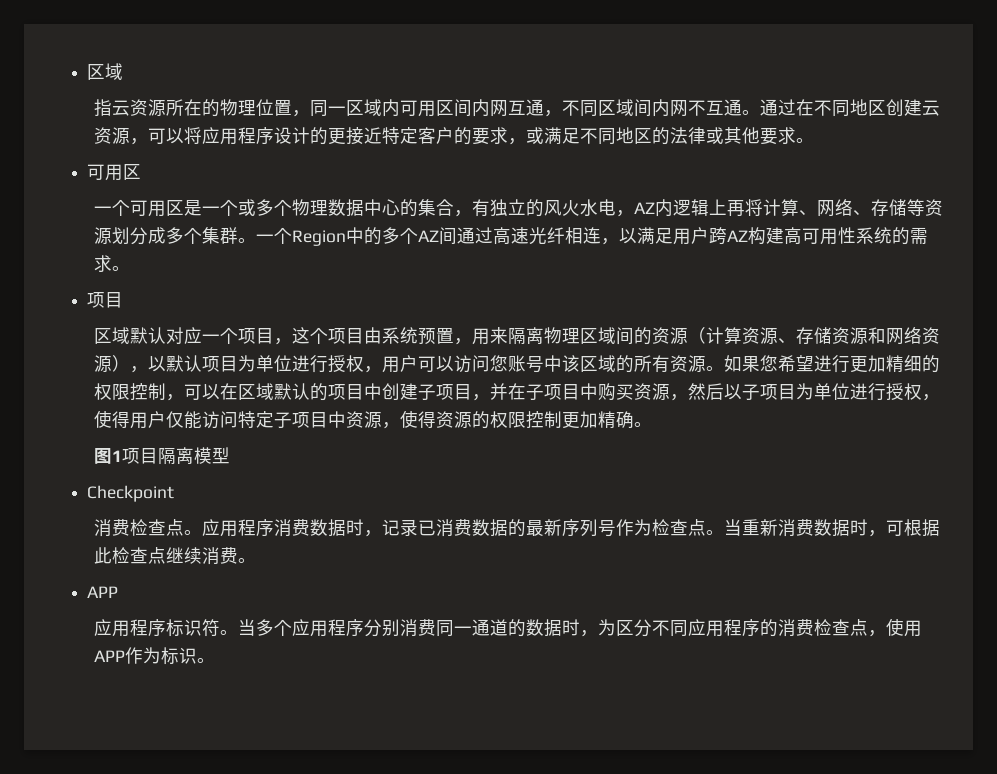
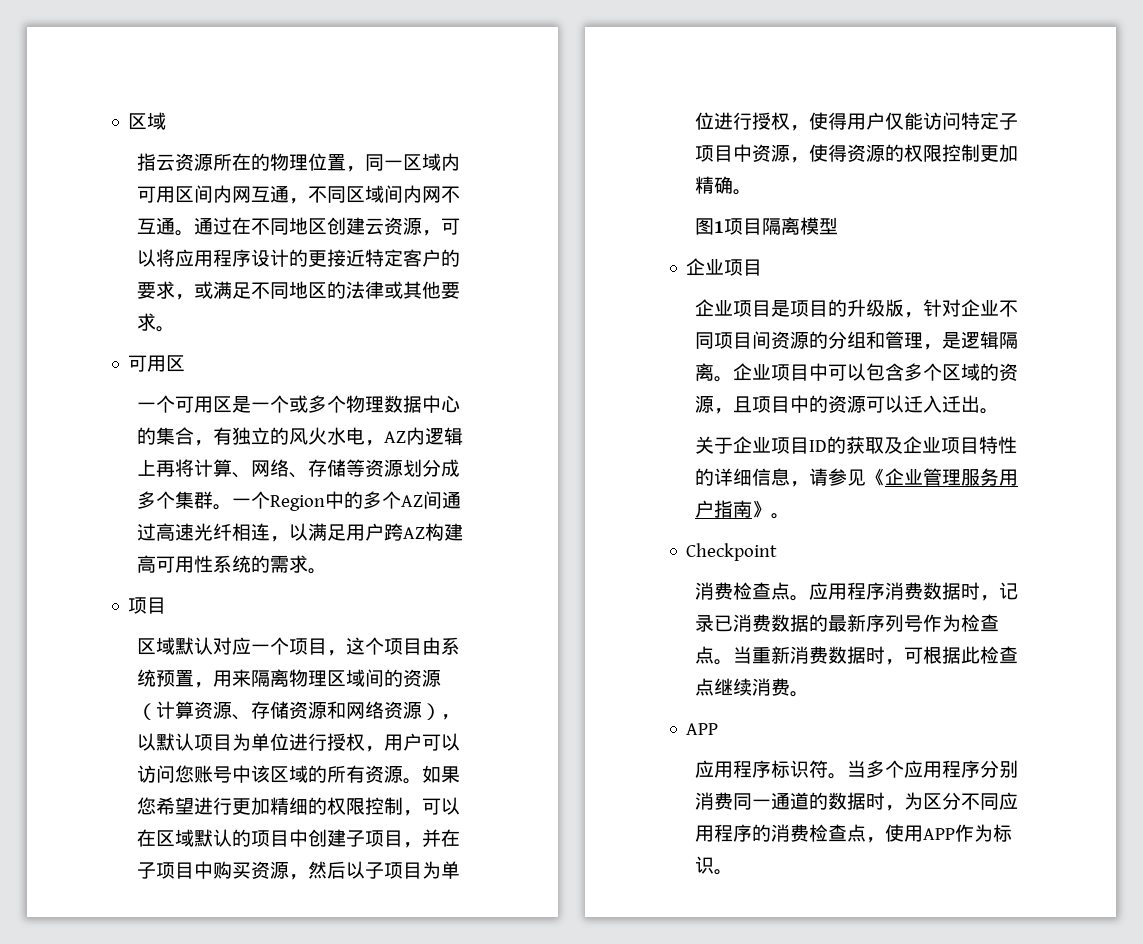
  图1项目隔离模型
+ 企业项目
+ 企业项目是项目的升级版，针对企业不同项目间资源的分组和管理，是逻辑隔离。企业项目中可以包含多个区域的资源，且项目中的资源可以迁入迁出。
+ 关于企业项目ID的获取及企业项目特性的详细信息，请参见《企业管理服务用户指南》。

